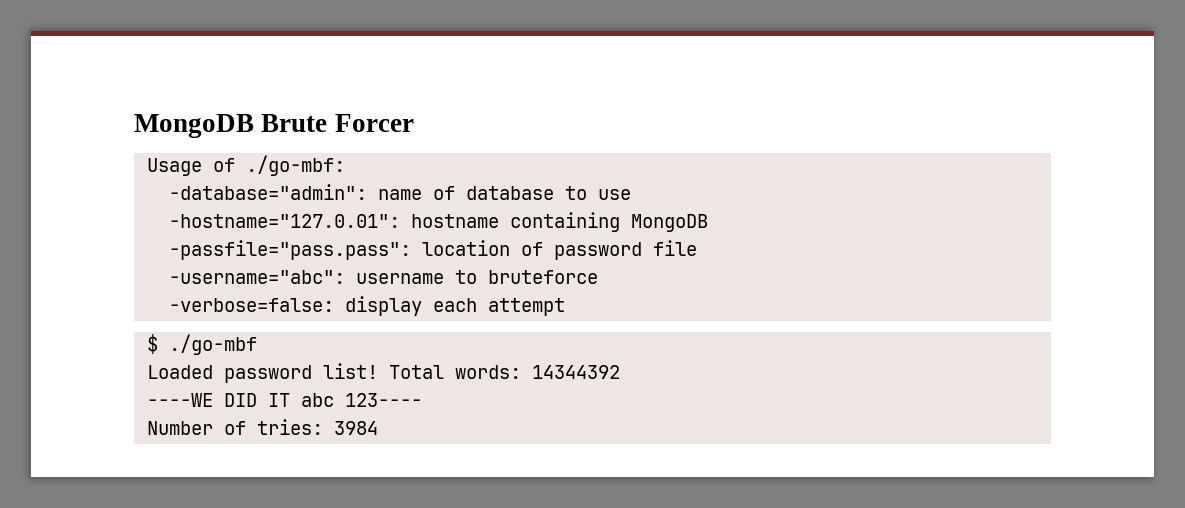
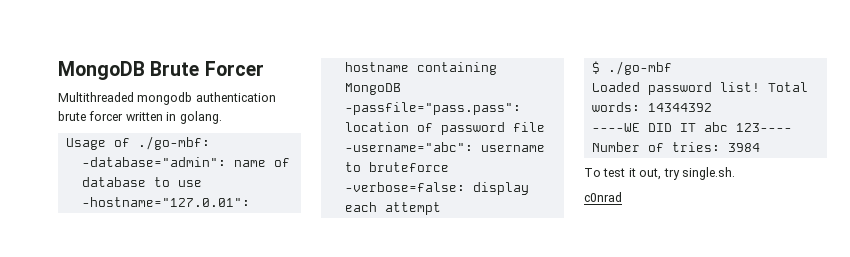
+ Multithreaded mongodb authentication brute forcer written in golang.
+ To test it out, try single.sh.
+ c0nrad

